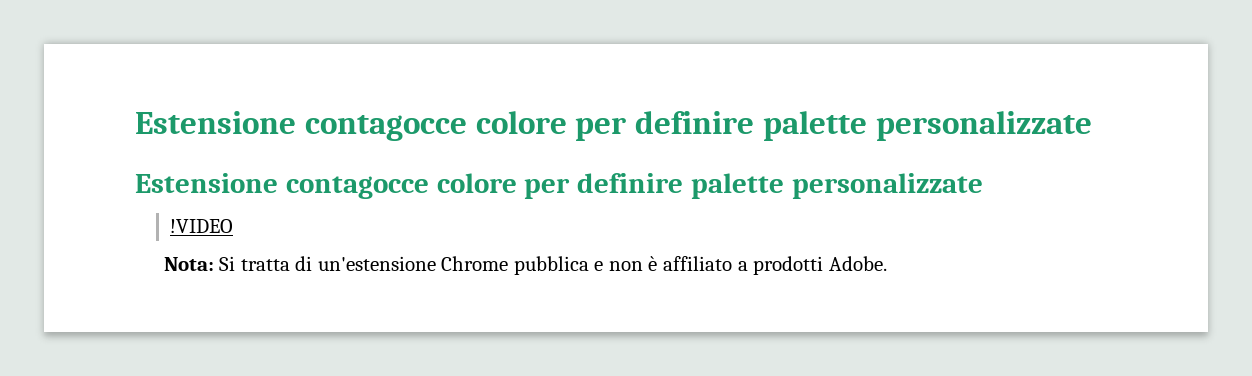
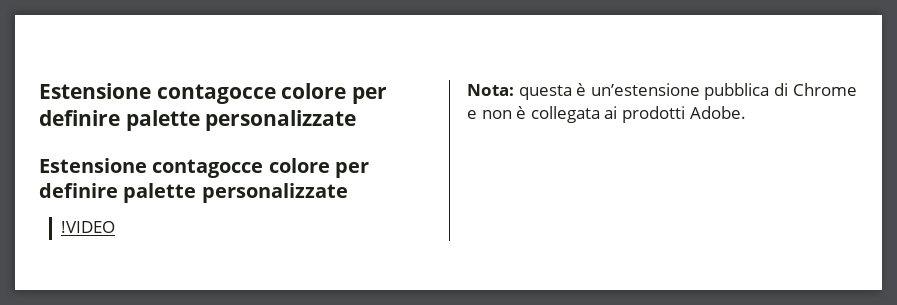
- Nota: Si tratta di un'estensione Chrome pubblica e non è affiliato a prodotti Adobe.
+ Nota: questa è un’estensione pubblica di Chrome e non è collegata ai prodotti Adobe.

